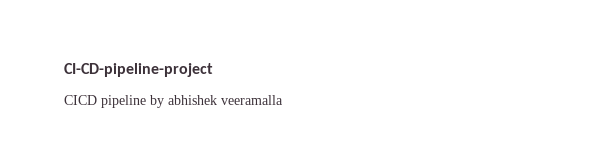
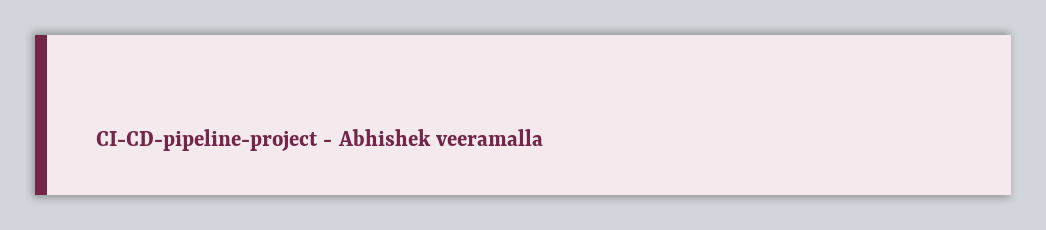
- CI-CD-pipeline-project
- CICD pipeline by abhishek veeramalla
+ CI-CD-pipeline-project - Abhishek veeramalla

